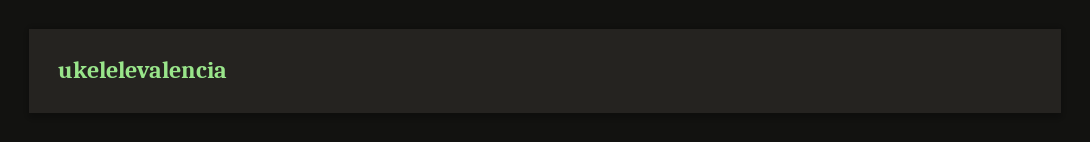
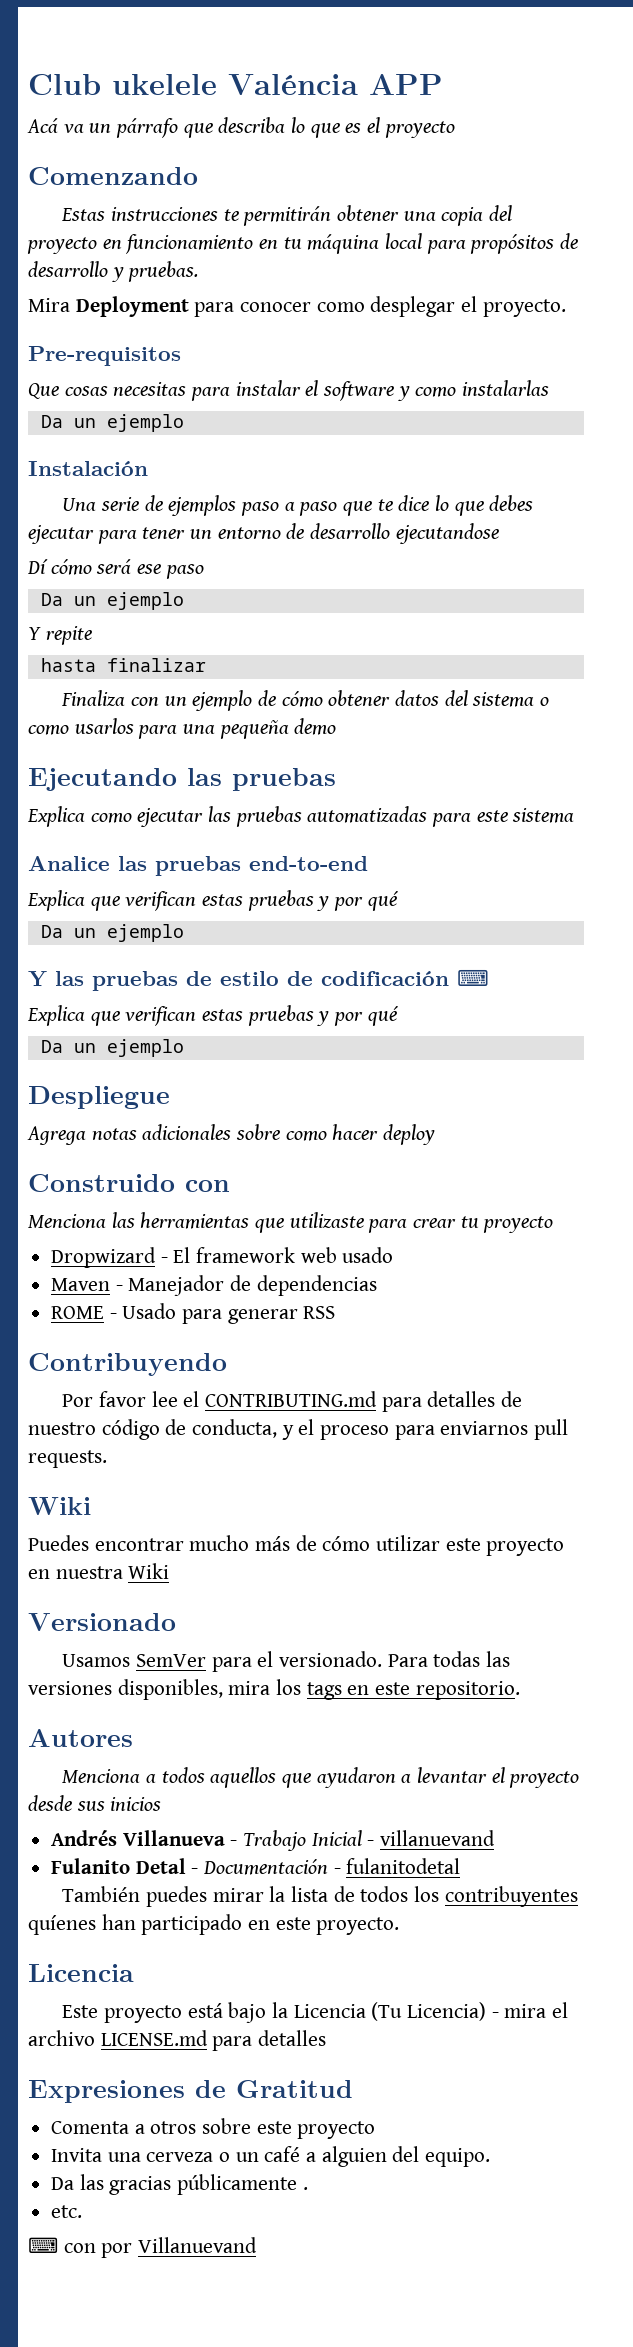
- ukelelevalencia
+ Club ukelele Valéncia APP
+ Acá va un párrafo que describa lo que es el proyecto
+ Comenzando
+ Estas instrucciones te permitirán obtener una copia del proyecto en funcionamiento en tu máquina local para propósitos de desarrollo y pruebas.
+ Mira Deployment para conocer como desplegar el proyecto.
+ Pre-requisitos
+ Que cosas necesitas para instalar el software y como instalarlas
+ Da un ejemplo
+ Instalación
+ Una serie de ejemplos paso a paso que te dice lo que debes ejecutar para tener un entorno de desarrollo ejecutandose
+ Dí cómo será ese paso
+ Da un ejemplo
+ Y repite
+ hasta finalizar
+ Finaliza con un ejemplo de cómo obtener datos del sistema o como usarlos para una pequeña demo
+ Ejecutando las pruebas
+ Explica como ejecutar las pruebas automatizadas para este sistema
+ Analice las pruebas end-to-end
+ Explica que verifican estas pruebas y por qué
+ Da un ejemplo
+ Y las pruebas de estilo de codificación ⌨
+ Explica que verifican estas pruebas y por qué
+ Da un ejemplo
+ Despliegue
+ Agrega notas adicionales sobre como hacer deploy
+ Construido con
+ Menciona las herramientas que utilizaste para crear tu proyecto
+ Dropwizard - El framework web usado
+ Maven - Manejador de dependencias
+ ROME - Usado para generar RSS
+ Contribuyendo
+ Por favor lee el CONTRIBUTING.md para detalles de nuestro código de conducta, y el proceso para enviarnos pull requests.
+ Wiki
+ Puedes encontrar mucho más de cómo utilizar este proyecto en nuestra Wiki
+ Versionado
+ Usamos SemVer para el versionado. Para todas las versiones disponibles, mira los tags en este repositorio.
+ Autores
+ Menciona a todos aquellos que ayudaron a levantar el proyecto desde sus inicios
+ Andrés Villanueva - Trabajo Inicial - villanuevand
+ Fulanito Detal - Documentación - fulanitodetal
+ También puedes mirar la lista de todos los contribuyentes quíenes han participado en este proyecto.
+ Licencia
+ Este proyecto está bajo la Licencia (Tu Licencia) - mira el archivo LICENSE.md para detalles
+ Expresiones de Gratitud
+ Comenta a otros sobre este proyecto
+ Invita una cerveza o un café a alguien del equipo.
+ Da las gracias públicamente .
+ etc.
+ ⌨ con por Villanuevand

